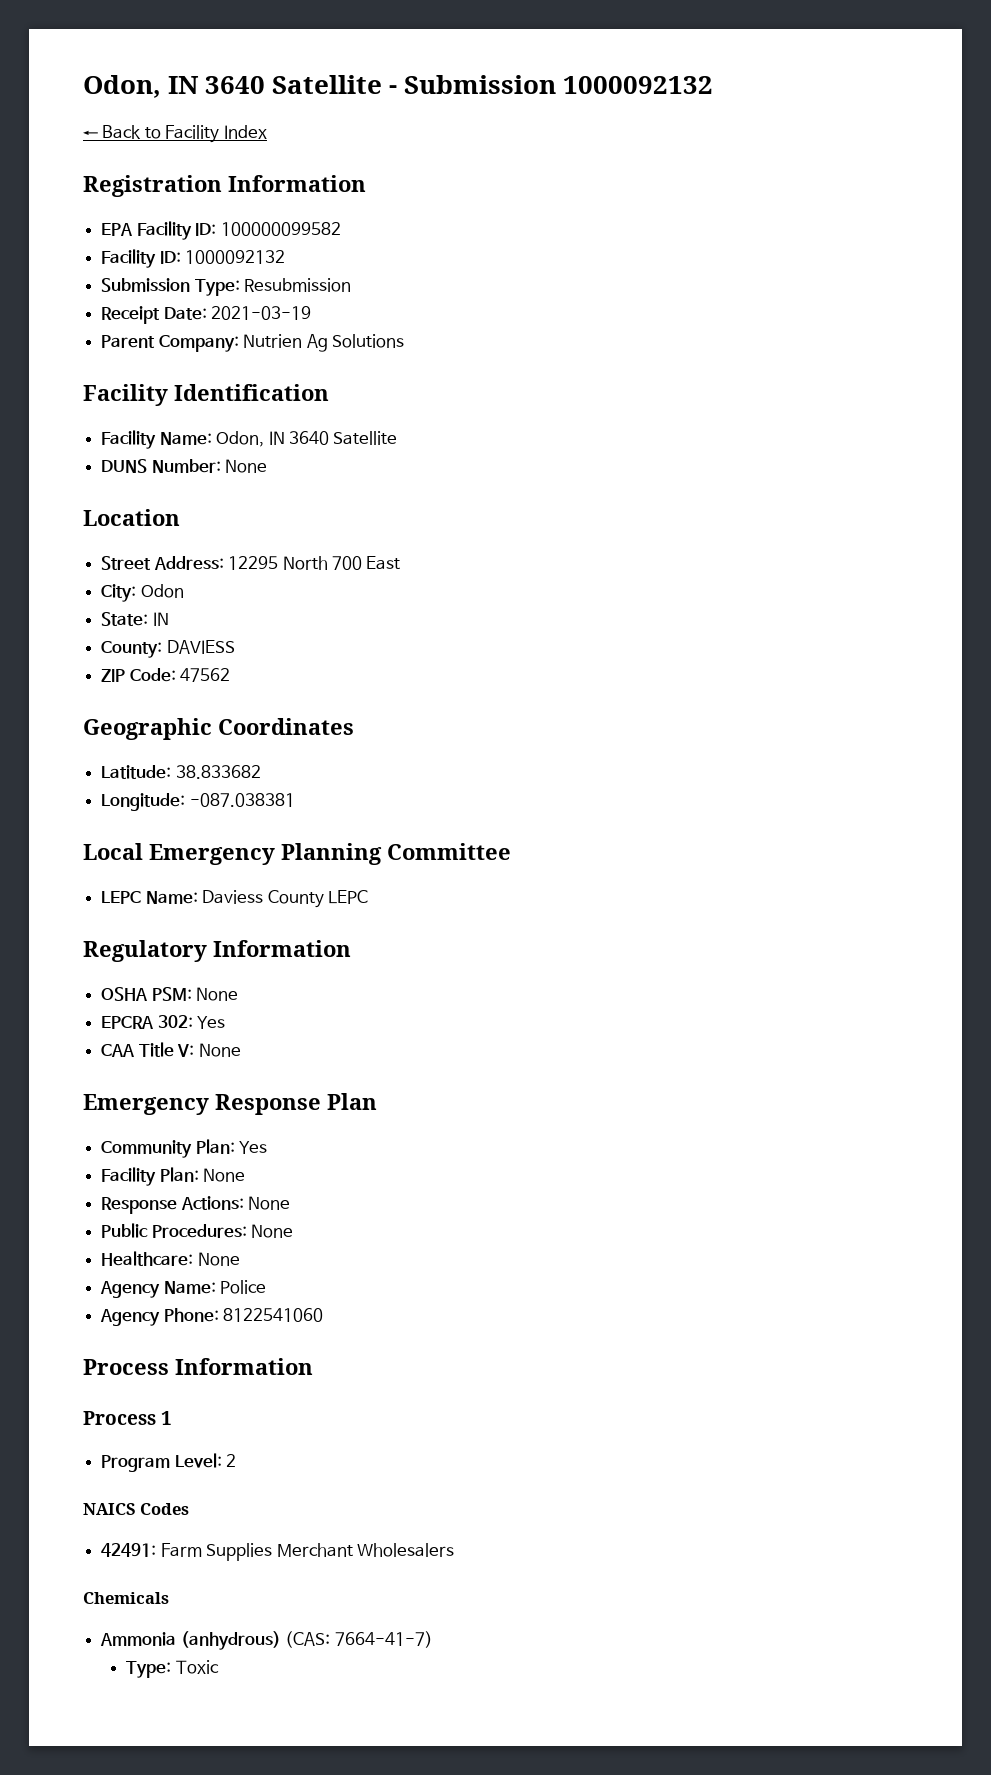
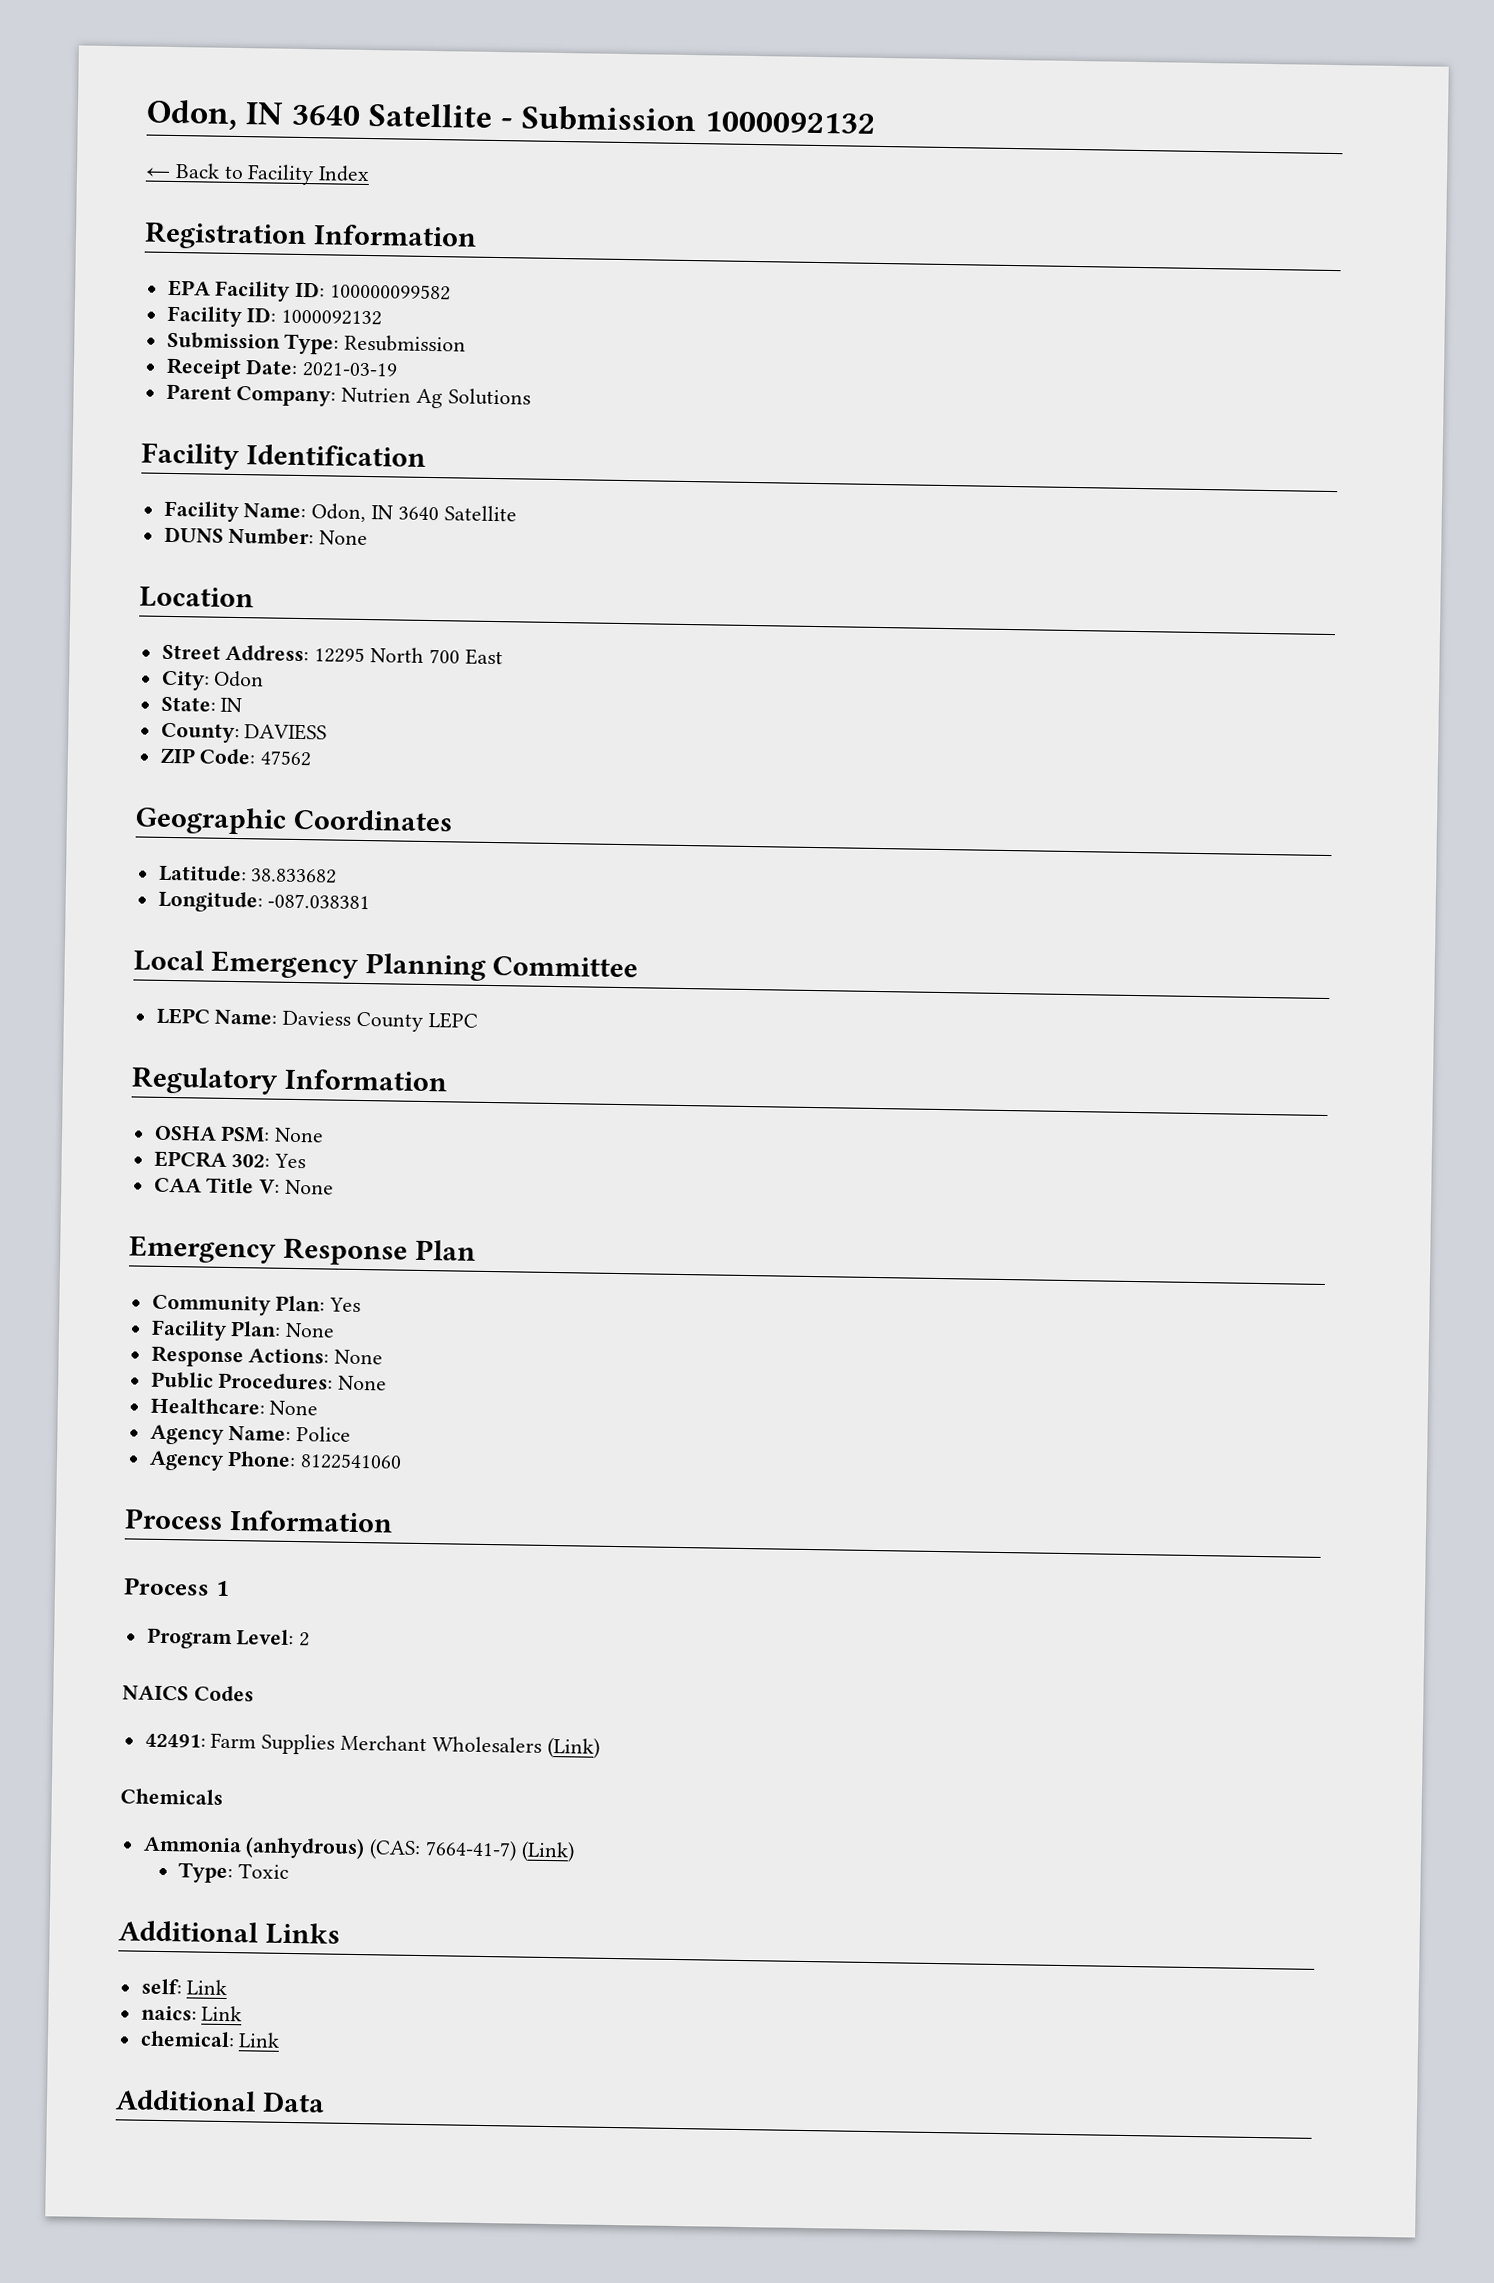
- 42491: Farm Supplies Merchant Wholesalers
+ 42491: Farm Supplies Merchant Wholesalers (Link)
- Ammonia (anhydrous) (CAS: 7664-41-7)
+ Ammonia (anhydrous) (CAS: 7664-41-7) (Link)
+ Additional Links
+ self: Link
+ naics: Link
+ chemical: Link
+ Additional Data

